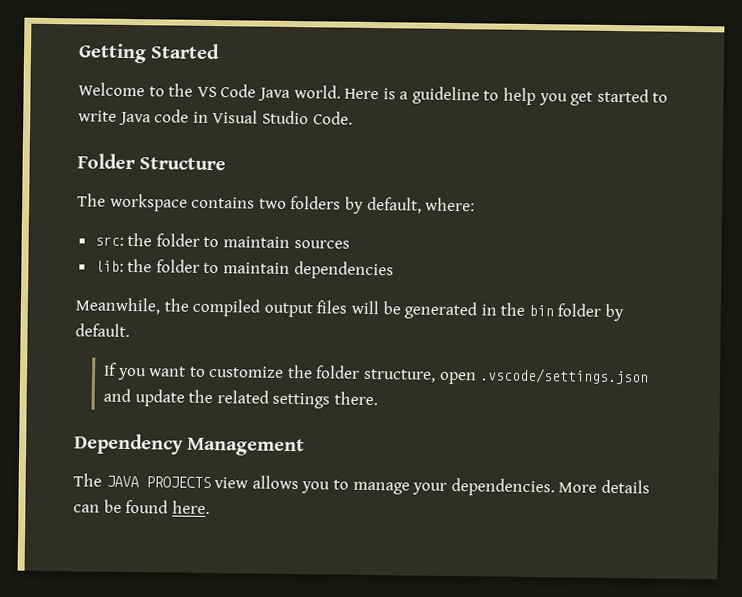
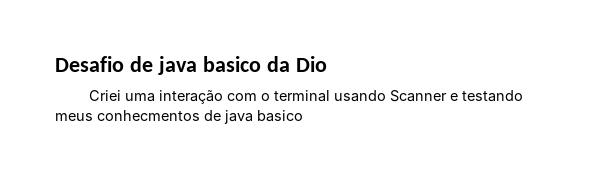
- Getting Started
- Welcome to the VS Code Java world. Here is a guideline to help you get started to write Java code in Visual Studio Code.
- Folder Structure
- The workspace contains two folders by default, where:
- src: the folder to maintain sources
- lib: the folder to maintain dependencies
- Meanwhile, the compiled output files will be generated in the bin folder by default.
- If you want to customize the folder structure, open .vscode/settings.json and update the related settings there.
- Dependency Management
- The JAVA PROJECTS view allows you to manage your dependencies. More details can be found here.
+ Desafio de java basico da Dio
+ Criei uma interação com o terminal usando Scanner e testando meus conhecmentos de java basico

